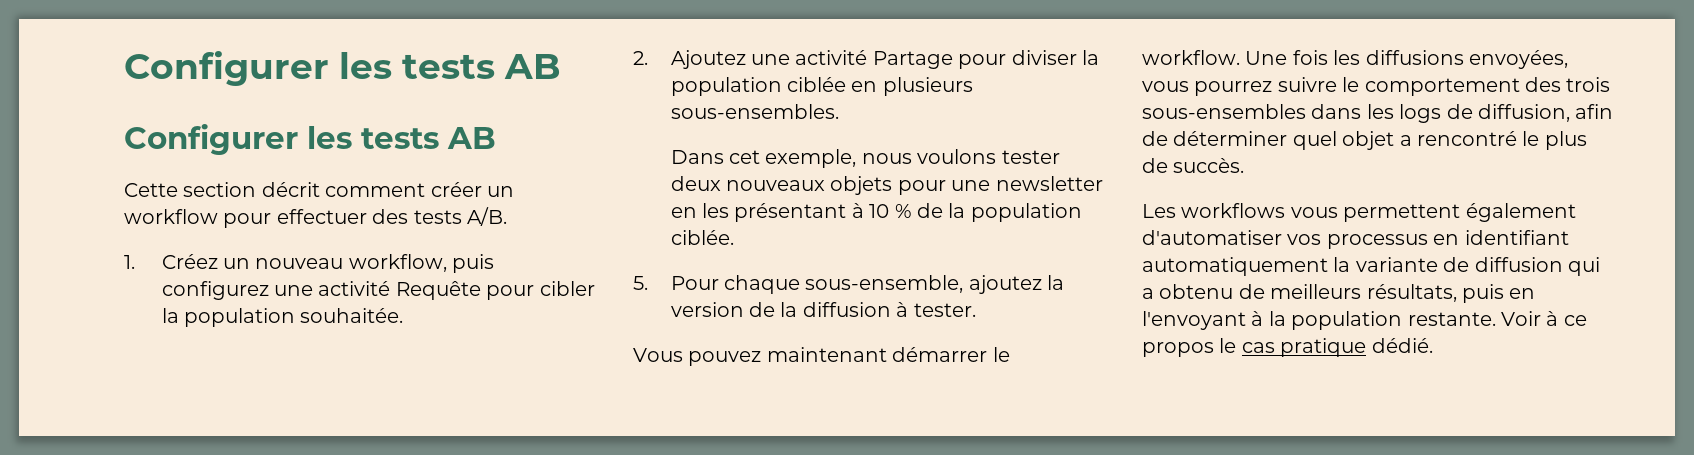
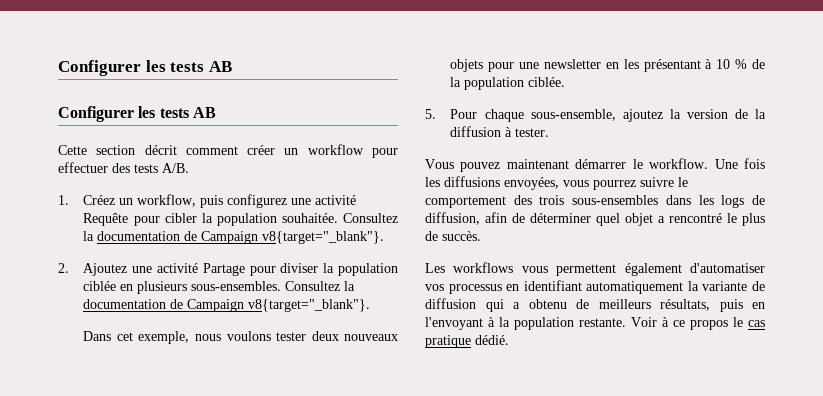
- 1. Créez un nouveau workflow, puis configurez une activité Requête pour cibler la population souhaitée.
+ 1. Créez un workflow, puis configurez une activité Requête pour cibler la population souhaitée. Consultez la documentation de Campaign v8{target="_blank"}.
- 2. Ajoutez une activité Partage pour diviser la population ciblée en plusieurs sous-ensembles.
+ 2. Ajoutez une activité Partage pour diviser la population ciblée en plusieurs sous-ensembles. Consultez la documentation de Campaign v8{target="_blank"}.

